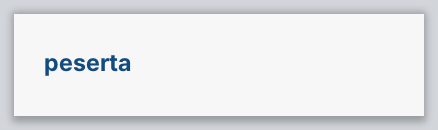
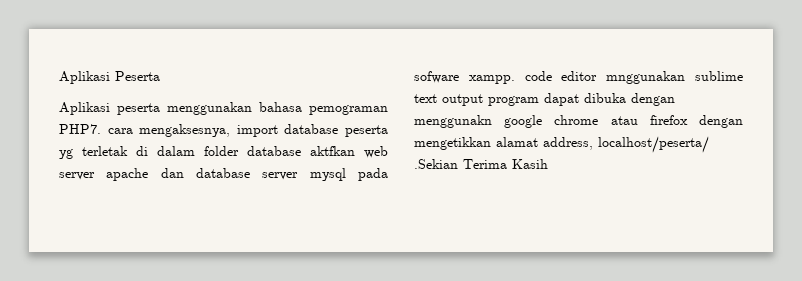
- peserta
+ Aplikasi Peserta
+ Aplikasi peserta menggunakan bahasa pemograman PHP7. cara mengaksesnya, import database peserta yg terletak di dalam folder database aktfkan web server apache dan database server mysql pada sofware xampp. code editor mnggunakan sublime text output program dapat dibuka dengan menggunakn google chrome atau firefox dengan mengetikkan alamat address, localhost/peserta/ .Sekian Terima Kasih

